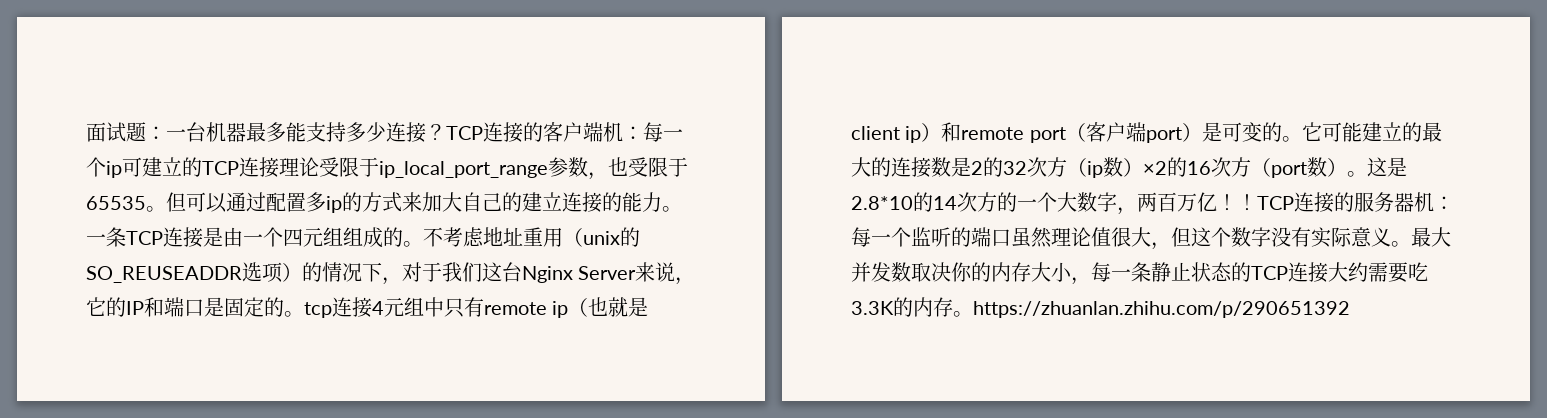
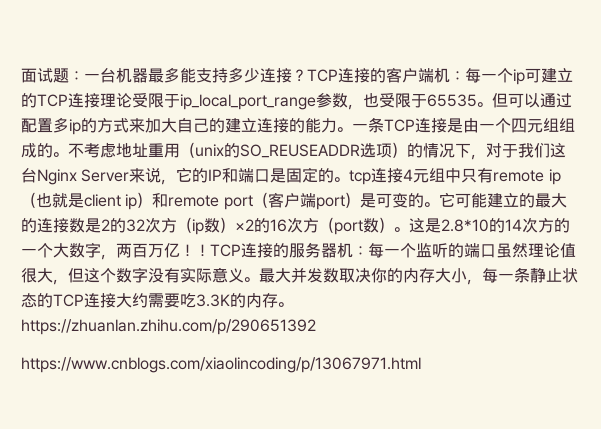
+ https://www.cnblogs.com/xiaolincoding/p/13067971.html

